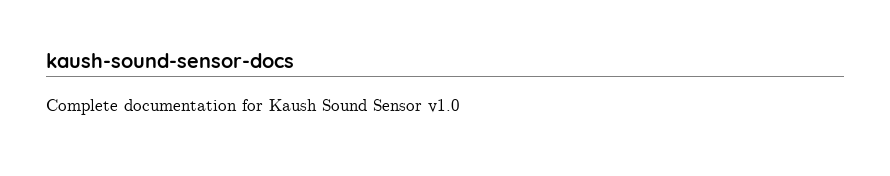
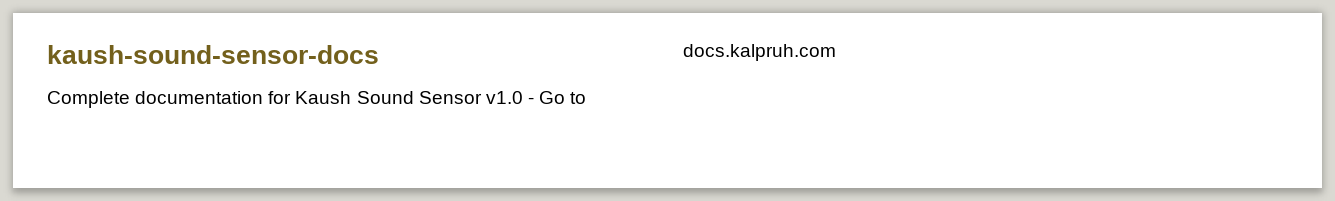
- Complete documentation for Kaush Sound Sensor v1.0
+ Complete documentation for Kaush Sound Sensor v1.0 - Go to docs.kalpruh.com

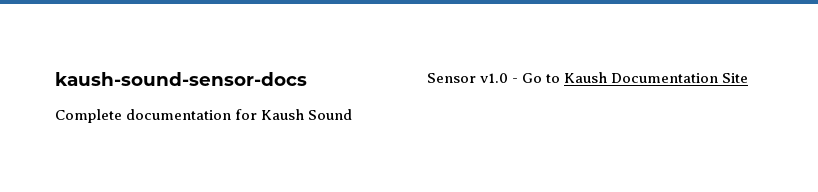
- Complete documentation for Kaush Sound Sensor v1.0 - Go to docs.kalpruh.com
+ Complete documentation for Kaush Sound Sensor v1.0 - Go to Kaush Documentation Site

